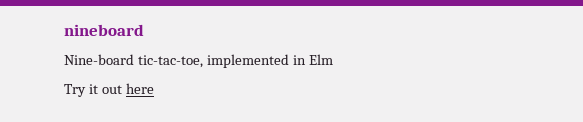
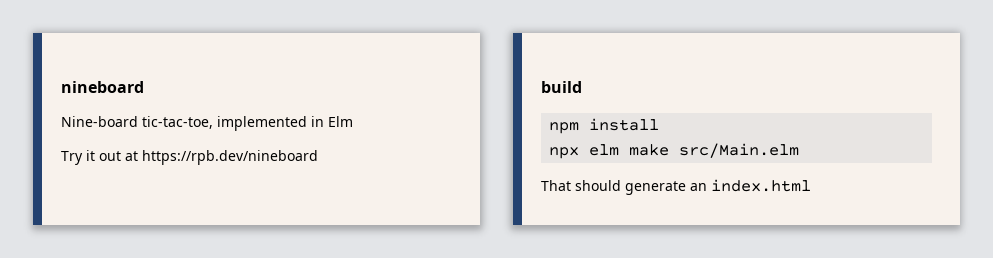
- Try it out here
+ Try it out at https://rpb.dev/nineboard
+ build
+ npm install
+ npx elm make src/Main.elm
+ That should generate an index.html

